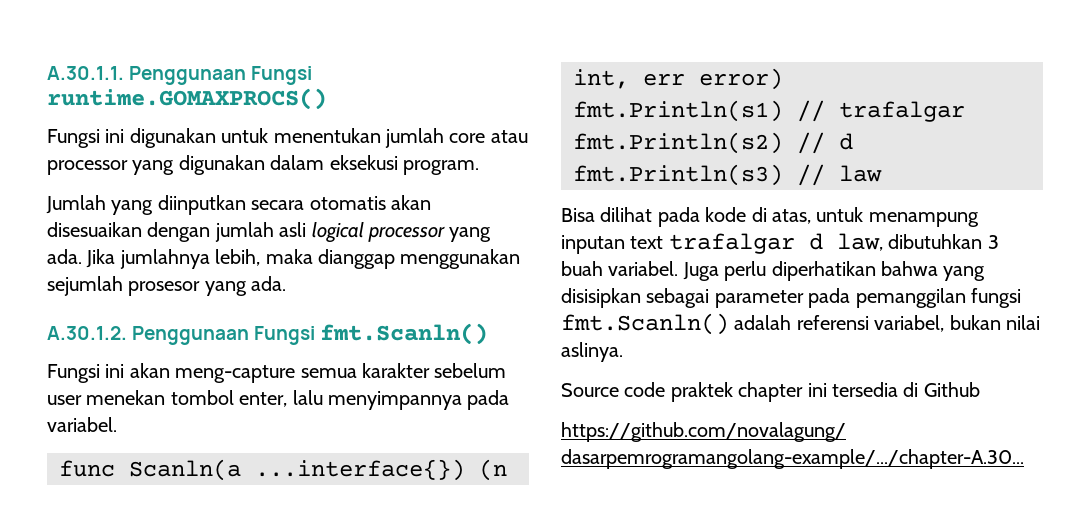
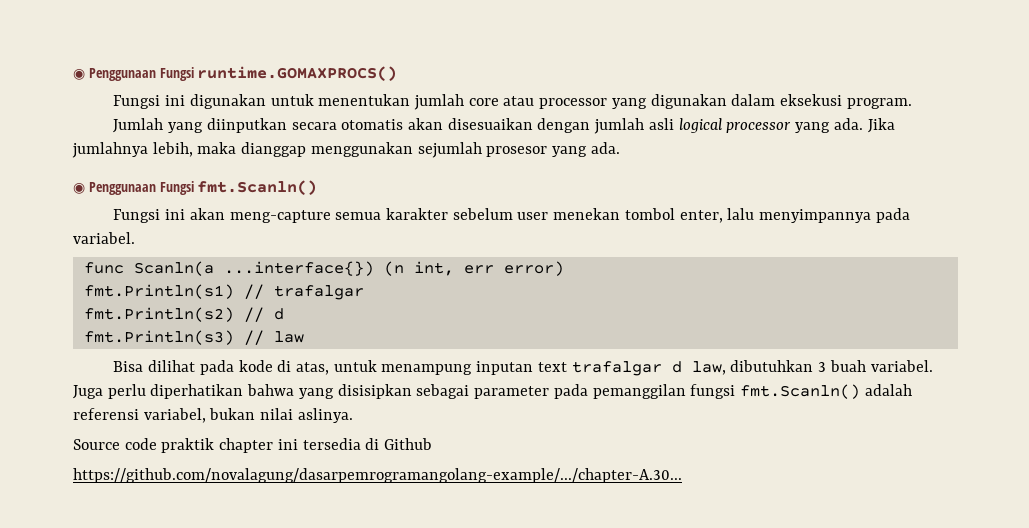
- A.30.1.1. Penggunaan Fungsi runtime.GOMAXPROCS()
+ ◉ Penggunaan Fungsi runtime.GOMAXPROCS()
- A.30.1.2. Penggunaan Fungsi fmt.Scanln()
+ ◉ Penggunaan Fungsi fmt.Scanln()
- Source code praktek chapter ini tersedia di Github
+ Source code praktik chapter ini tersedia di Github

